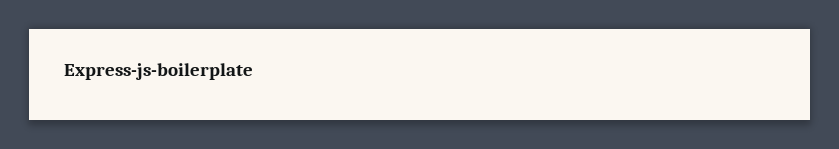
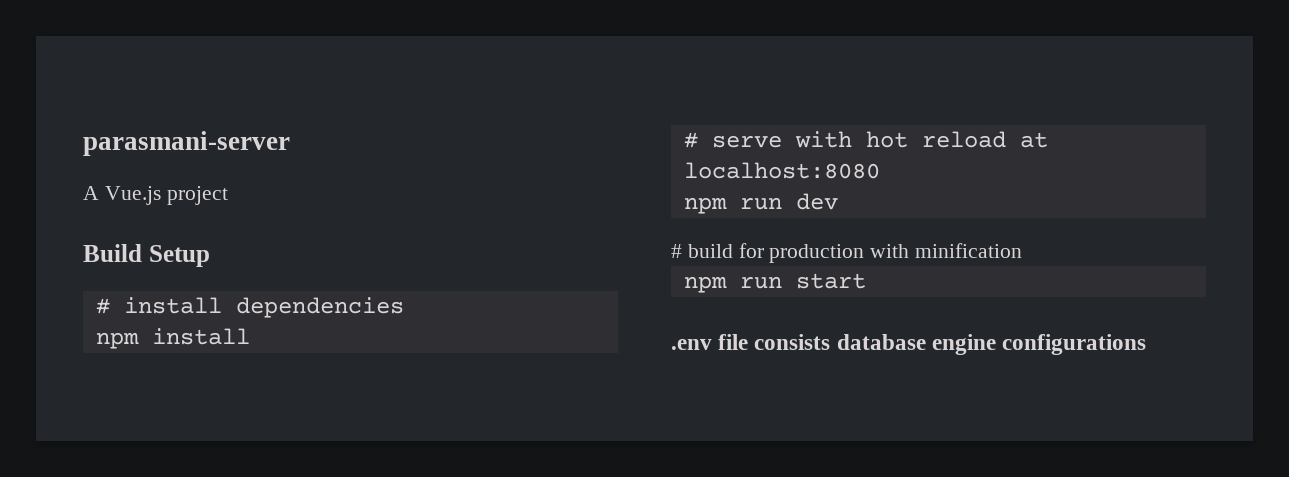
- Express-js-boilerplate
+ parasmani-server
+ A Vue.js project
+ Build Setup
+ # install dependencies
+ npm install
+ # serve with hot reload at localhost:8080
+ npm run dev
+ # build for production with minification
+ npm run start
+ .env file consists database engine configurations

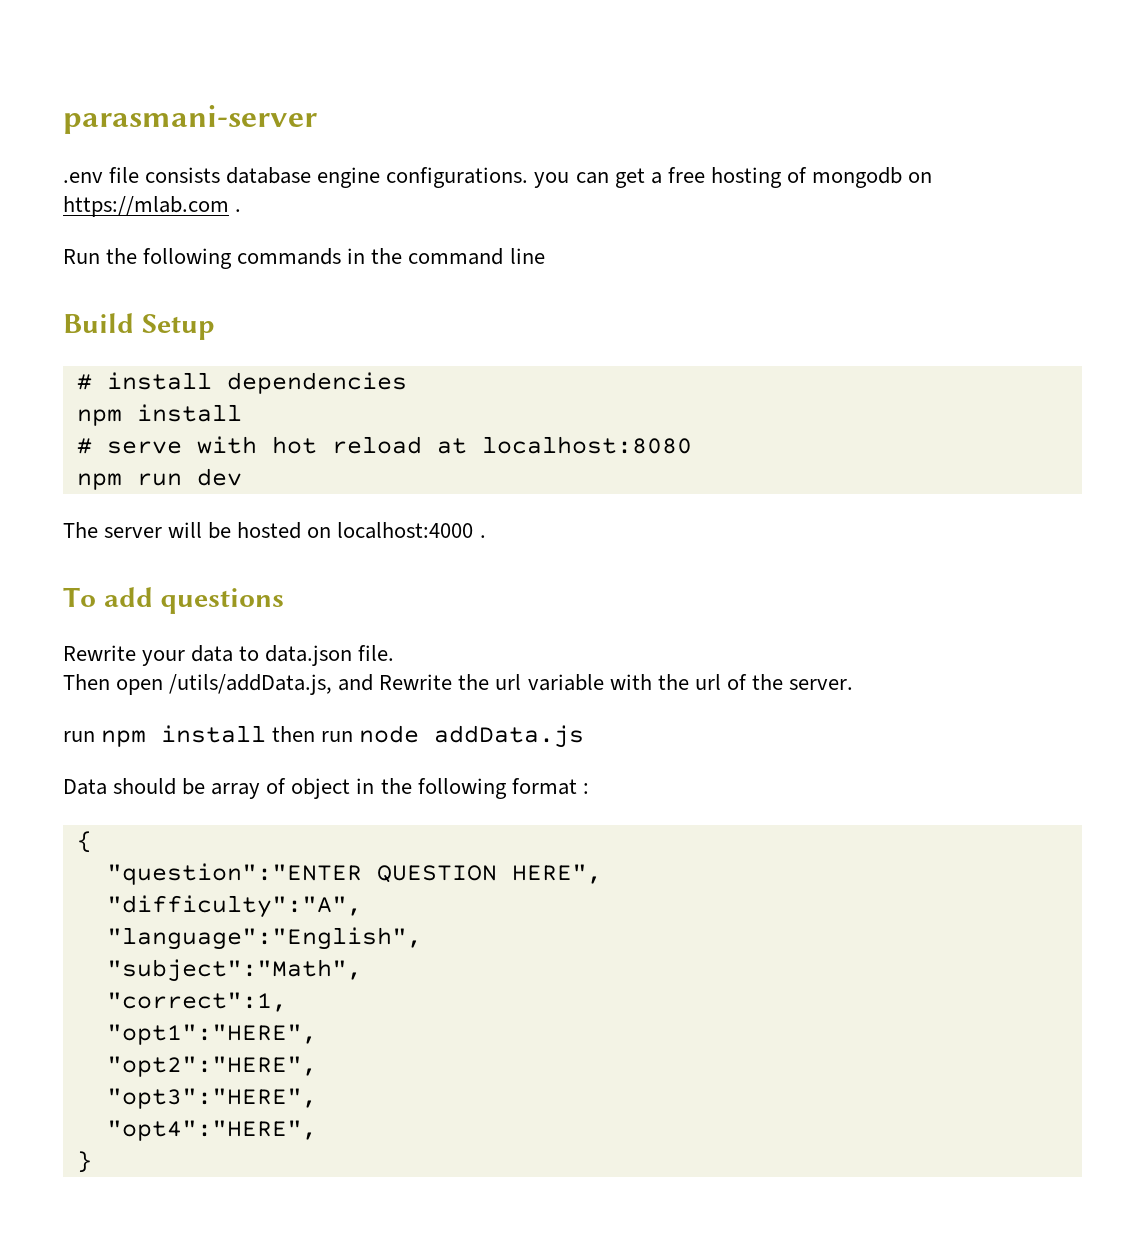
- A Vue.js project
+ .env file consists database engine configurations. you can get a free hosting of mongodb on https://mlab.com .
+ Run the following commands in the command line
- # build for production with minification
- npm run start
- .env file consists database engine configurations
+ The server will be hosted on localhost:4000 .
+ To add questions
+ Rewrite your data to data.json file.
+ Then open /utils/addData.js, and Rewrite the url variable with the url of the server.
+ run npm install then run node addData.js
+ Data should be array of object in the following format :
+ {
+ "question":"ENTER QUESTION HERE",
+ "difficulty":"A",
+ "language":"English",
+ "subject":"Math",
+ "correct":1,
+ "opt1":"HERE",
+ "opt2":"HERE",
+ "opt3":"HERE",
+ "opt4":"HERE",
+ }

